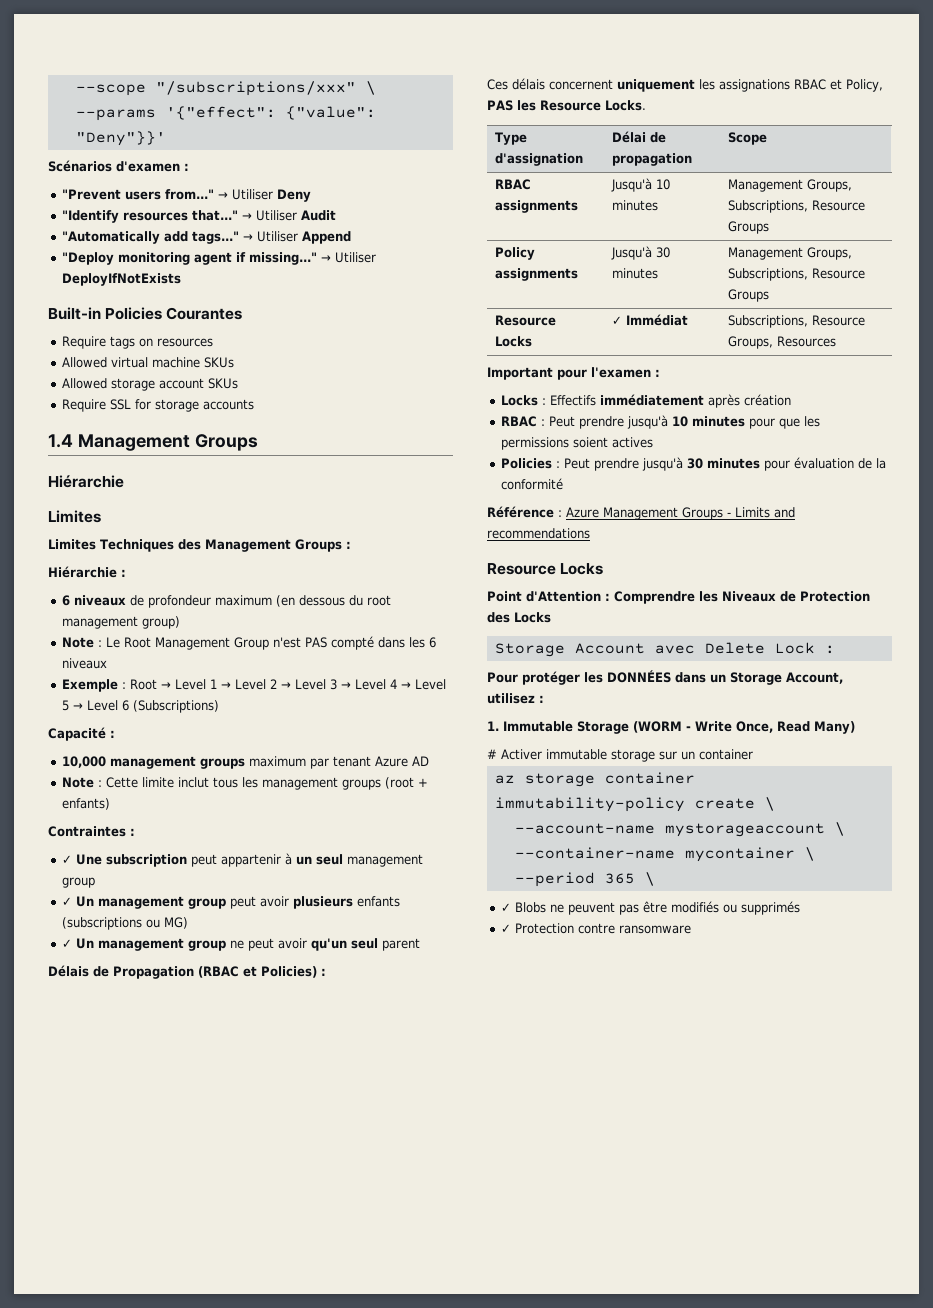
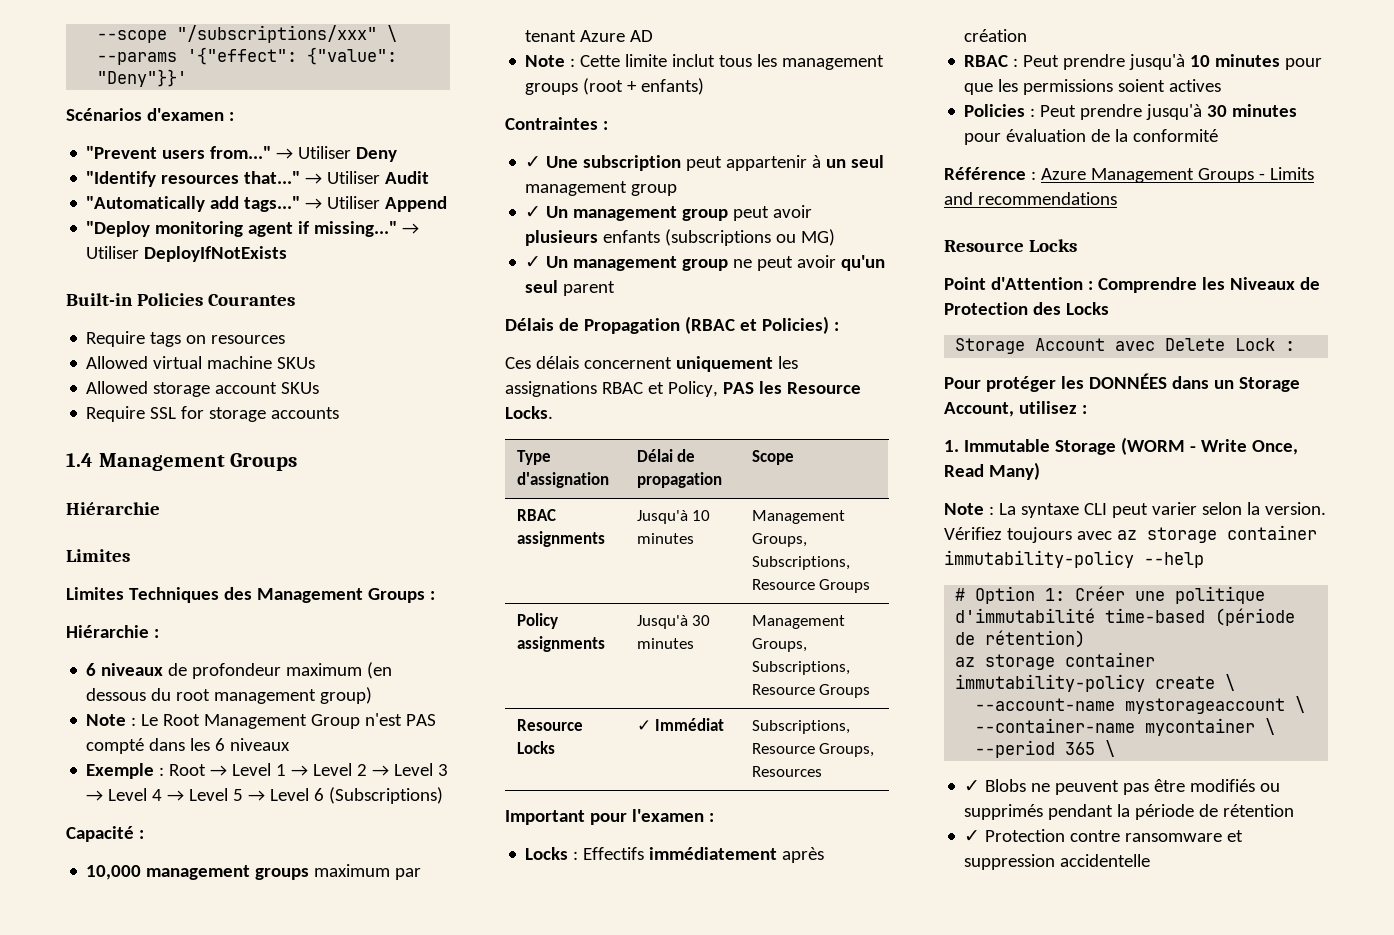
- # Activer immutable storage sur un container
+ Note : La syntaxe CLI peut varier selon la version. Vérifiez toujours avec az storage container immutability-policy --help
+ # Option 1: Créer une politique d'immutabilité time-based (période de rétention)
- ✓ Blobs ne peuvent pas être modifiés ou supprimés
+ ✓ Blobs ne peuvent pas être modifiés ou supprimés pendant la période de rétention
- ✓ Protection contre ransomware
+ ✓ Protection contre ransomware et suppression accidentelle

